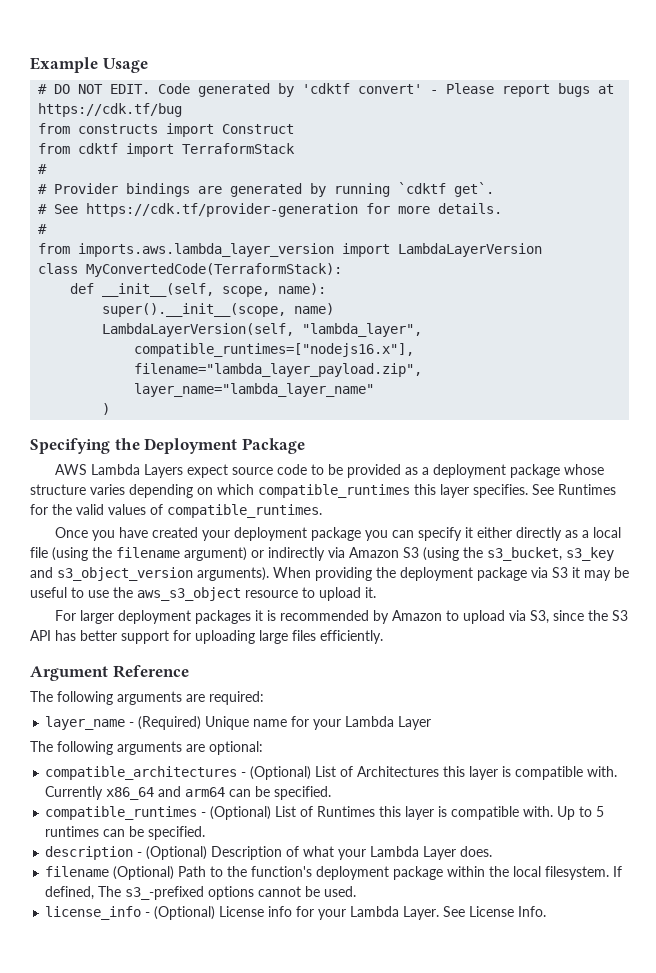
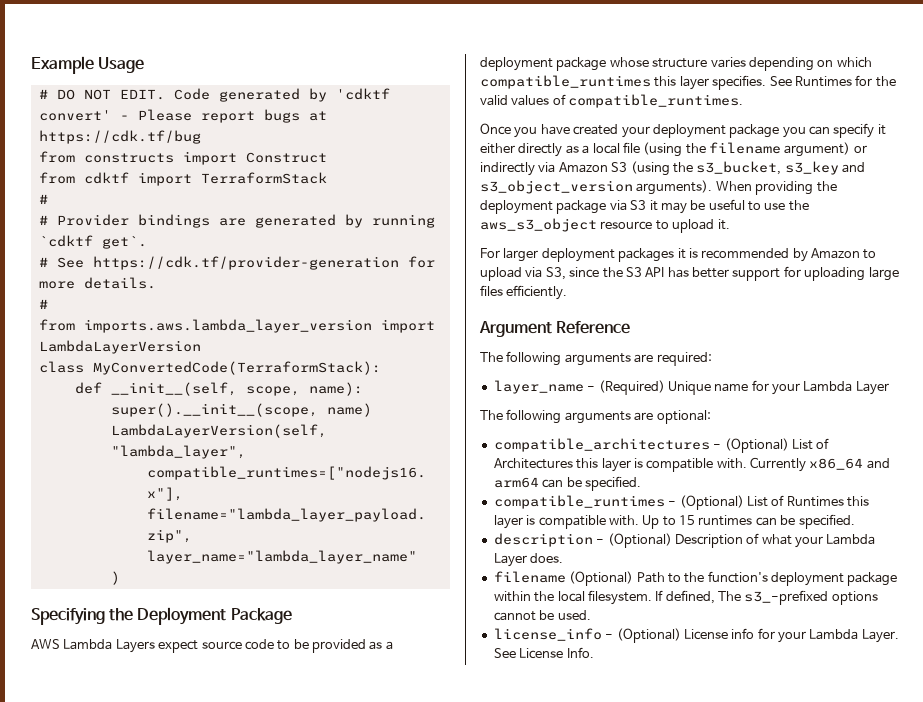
- Up to 5 runtimes can be specified.
+ Up to 15 runtimes can be specified.

